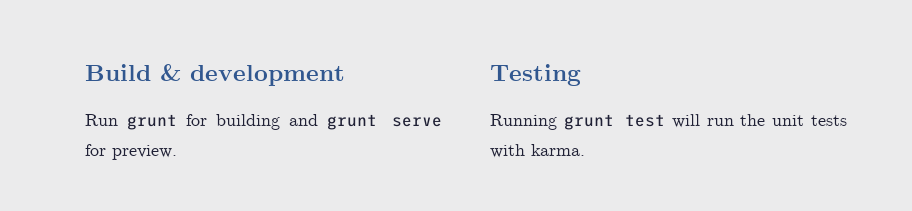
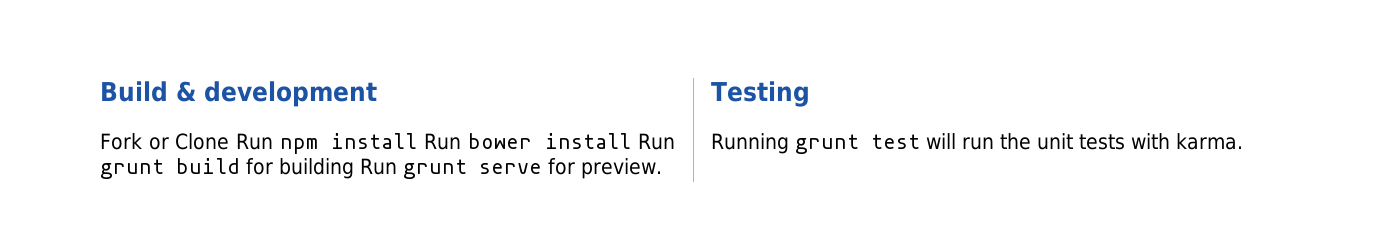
- Run grunt for building and grunt serve for preview.
+ Fork or Clone Run npm install Run bower install Run grunt build for building Run grunt serve for preview.

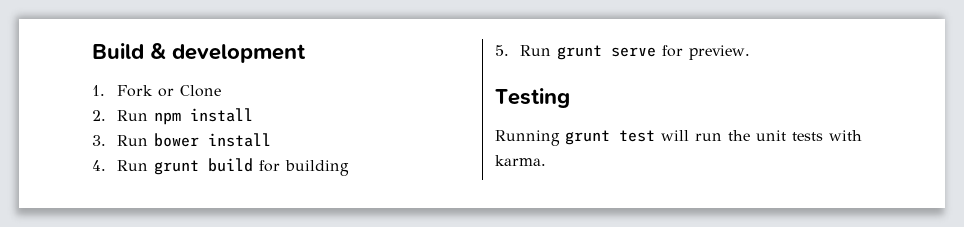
- Fork or Clone Run npm install Run bower install Run grunt build for building Run grunt serve for preview.
+ 1. Fork or Clone
+ 2. Run npm install
+ 3. Run bower install
+ 4. Run grunt build for building
+ 5. Run grunt serve for preview.

